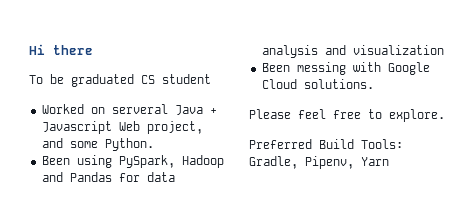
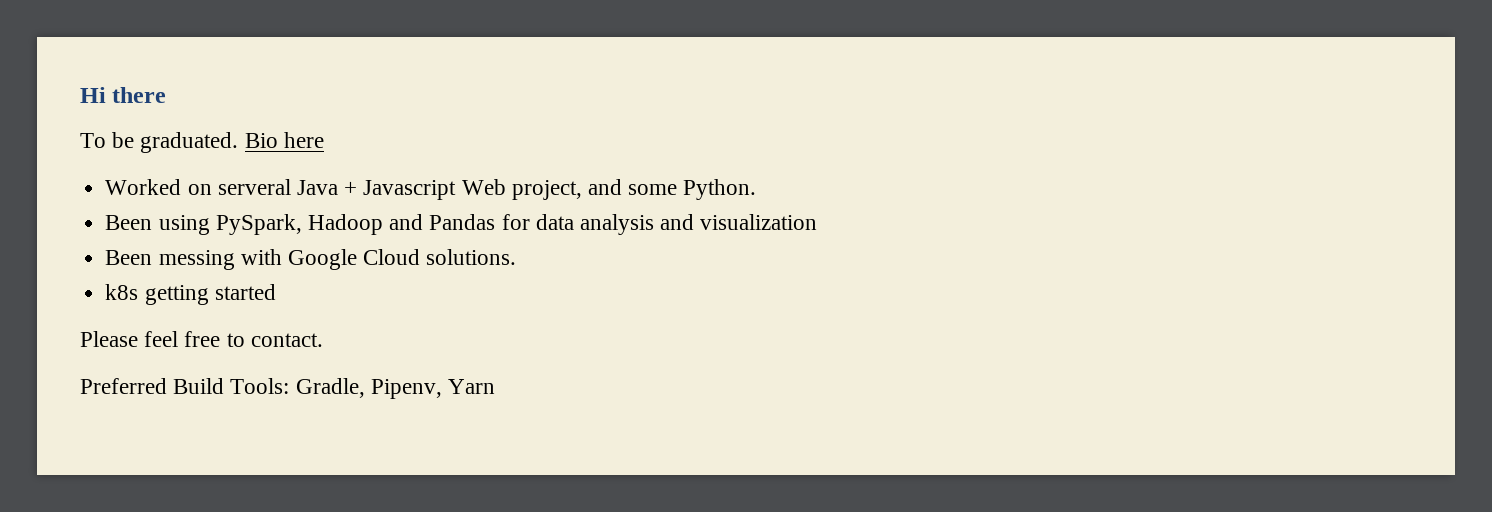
- To be graduated CS student
+ To be graduated. Bio here
+ k8s getting started
- Please feel free to explore.
+ Please feel free to contact.

